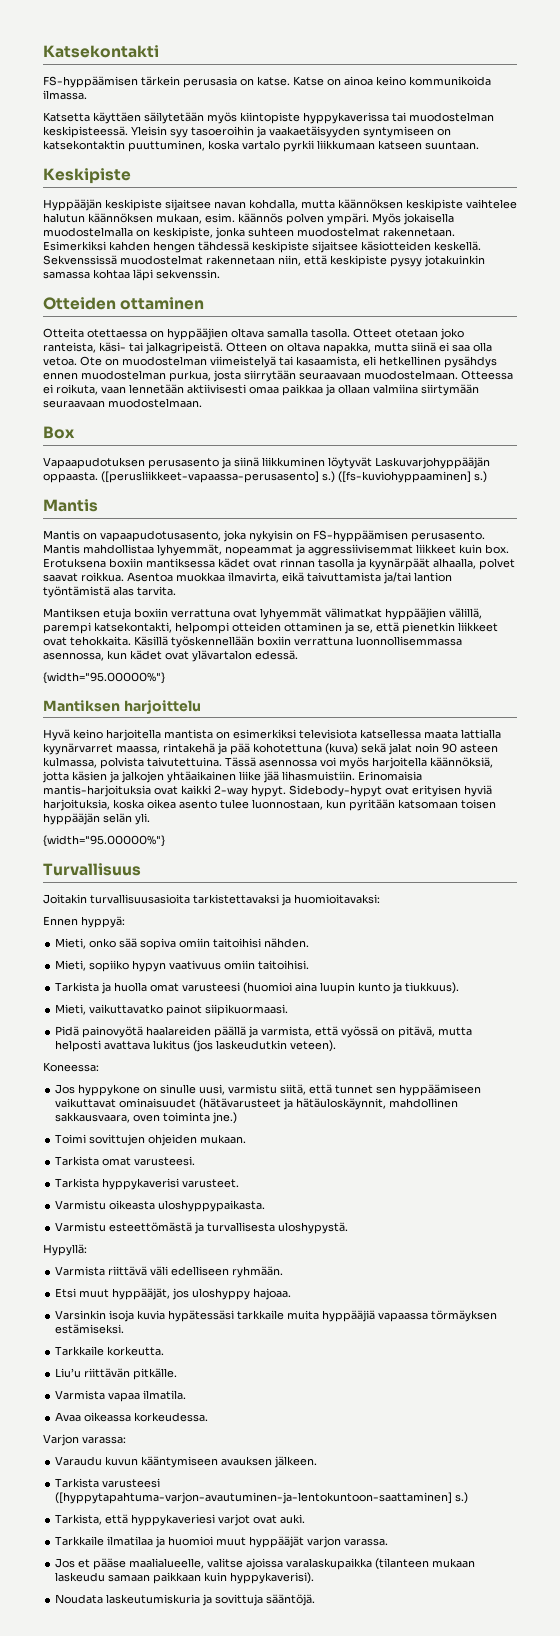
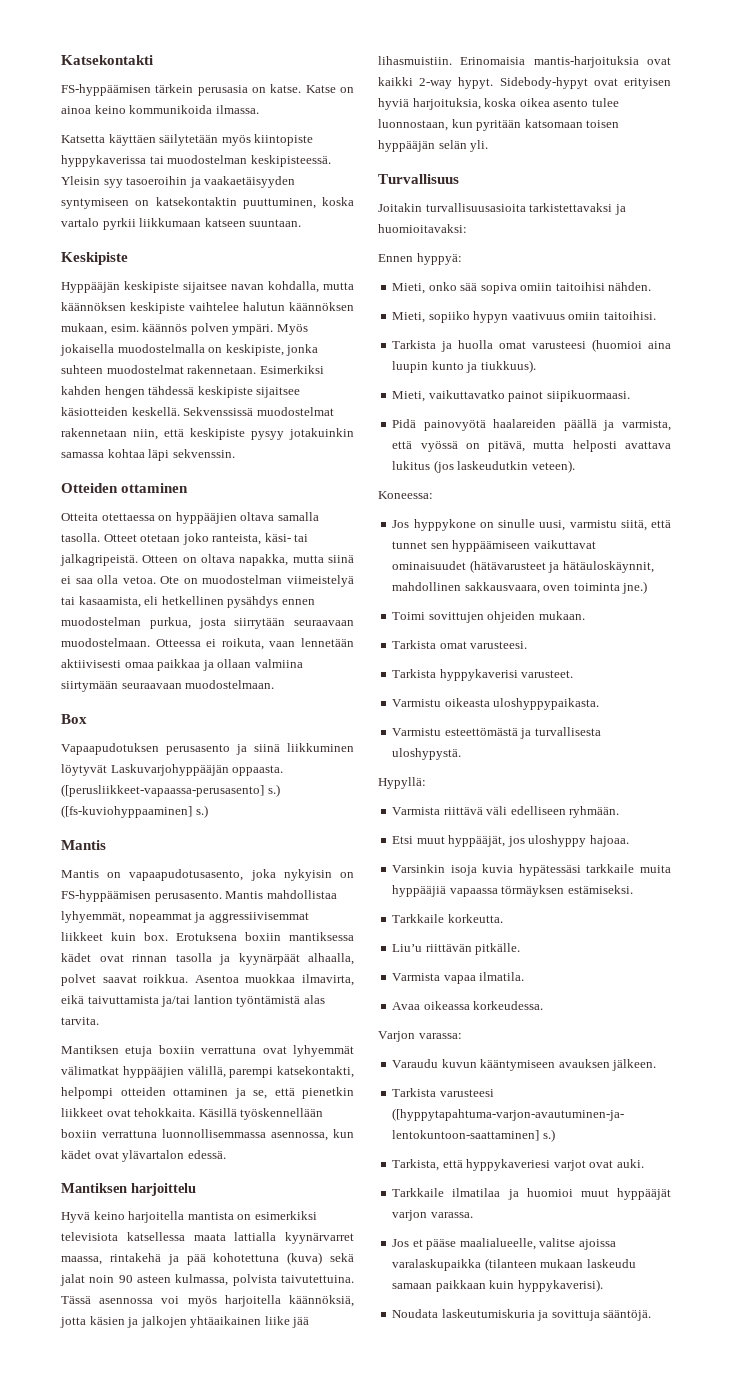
  Käsillä työskennellään boxiin verrattuna luonnollisemmassa asennossa, kun kädet ovat ylävartalon edessä.
- {width="95.00000%"}
  Sidebody-hypyt ovat erityisen hyviä harjoituksia, koska oikea asento tulee luonnostaan, kun pyritään katsomaan toisen hyppääjän selän yli.
- {width="95.00000%"}

